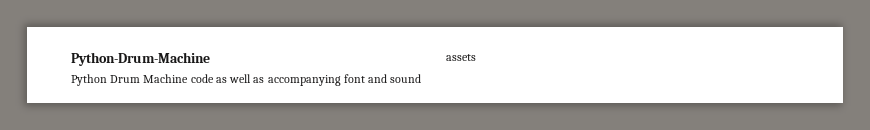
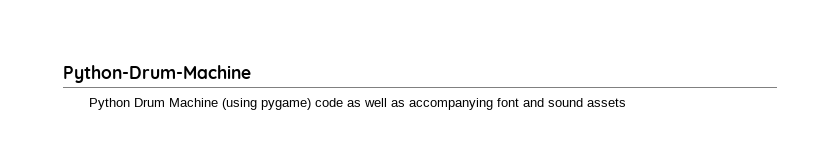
- Python Drum Machine code as well as accompanying font and sound assets
+ Python Drum Machine (using pygame) code as well as accompanying font and sound assets

